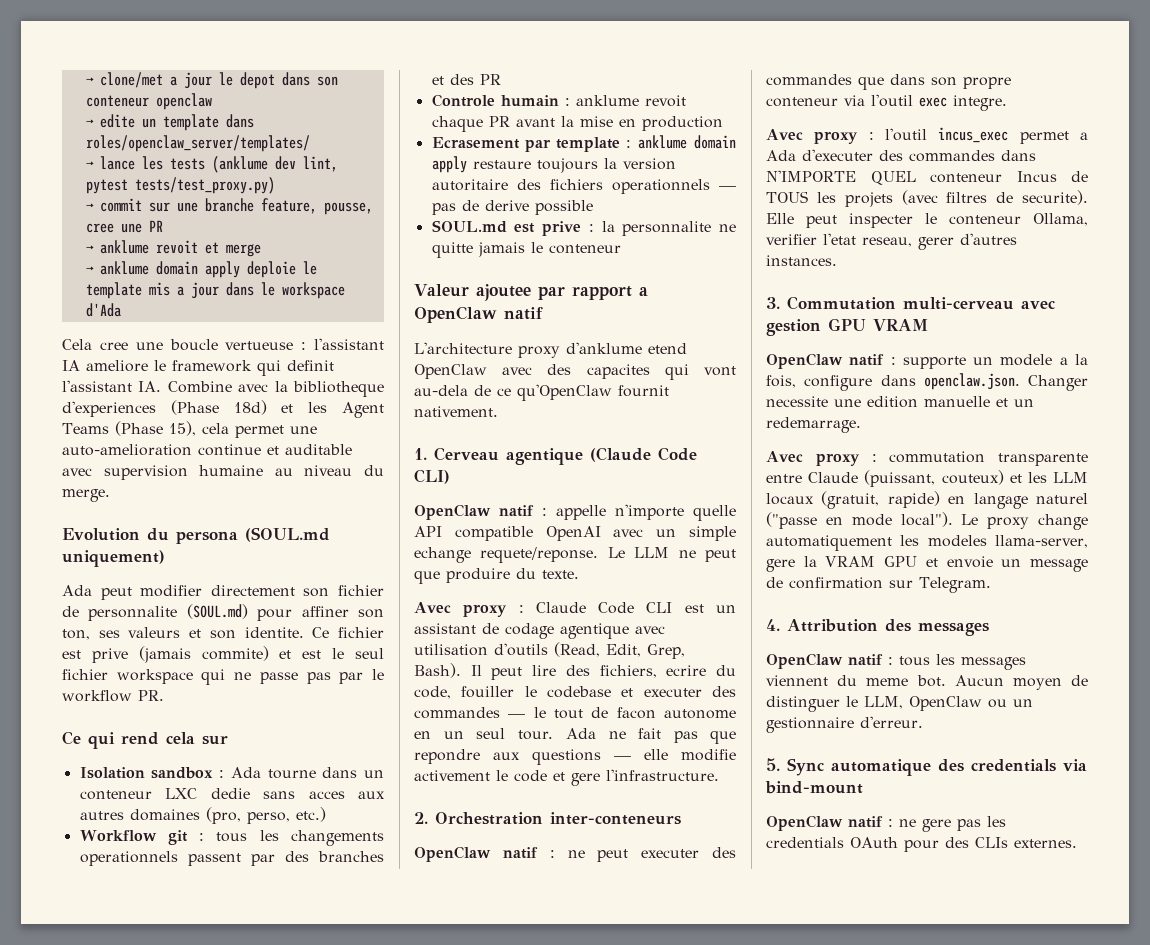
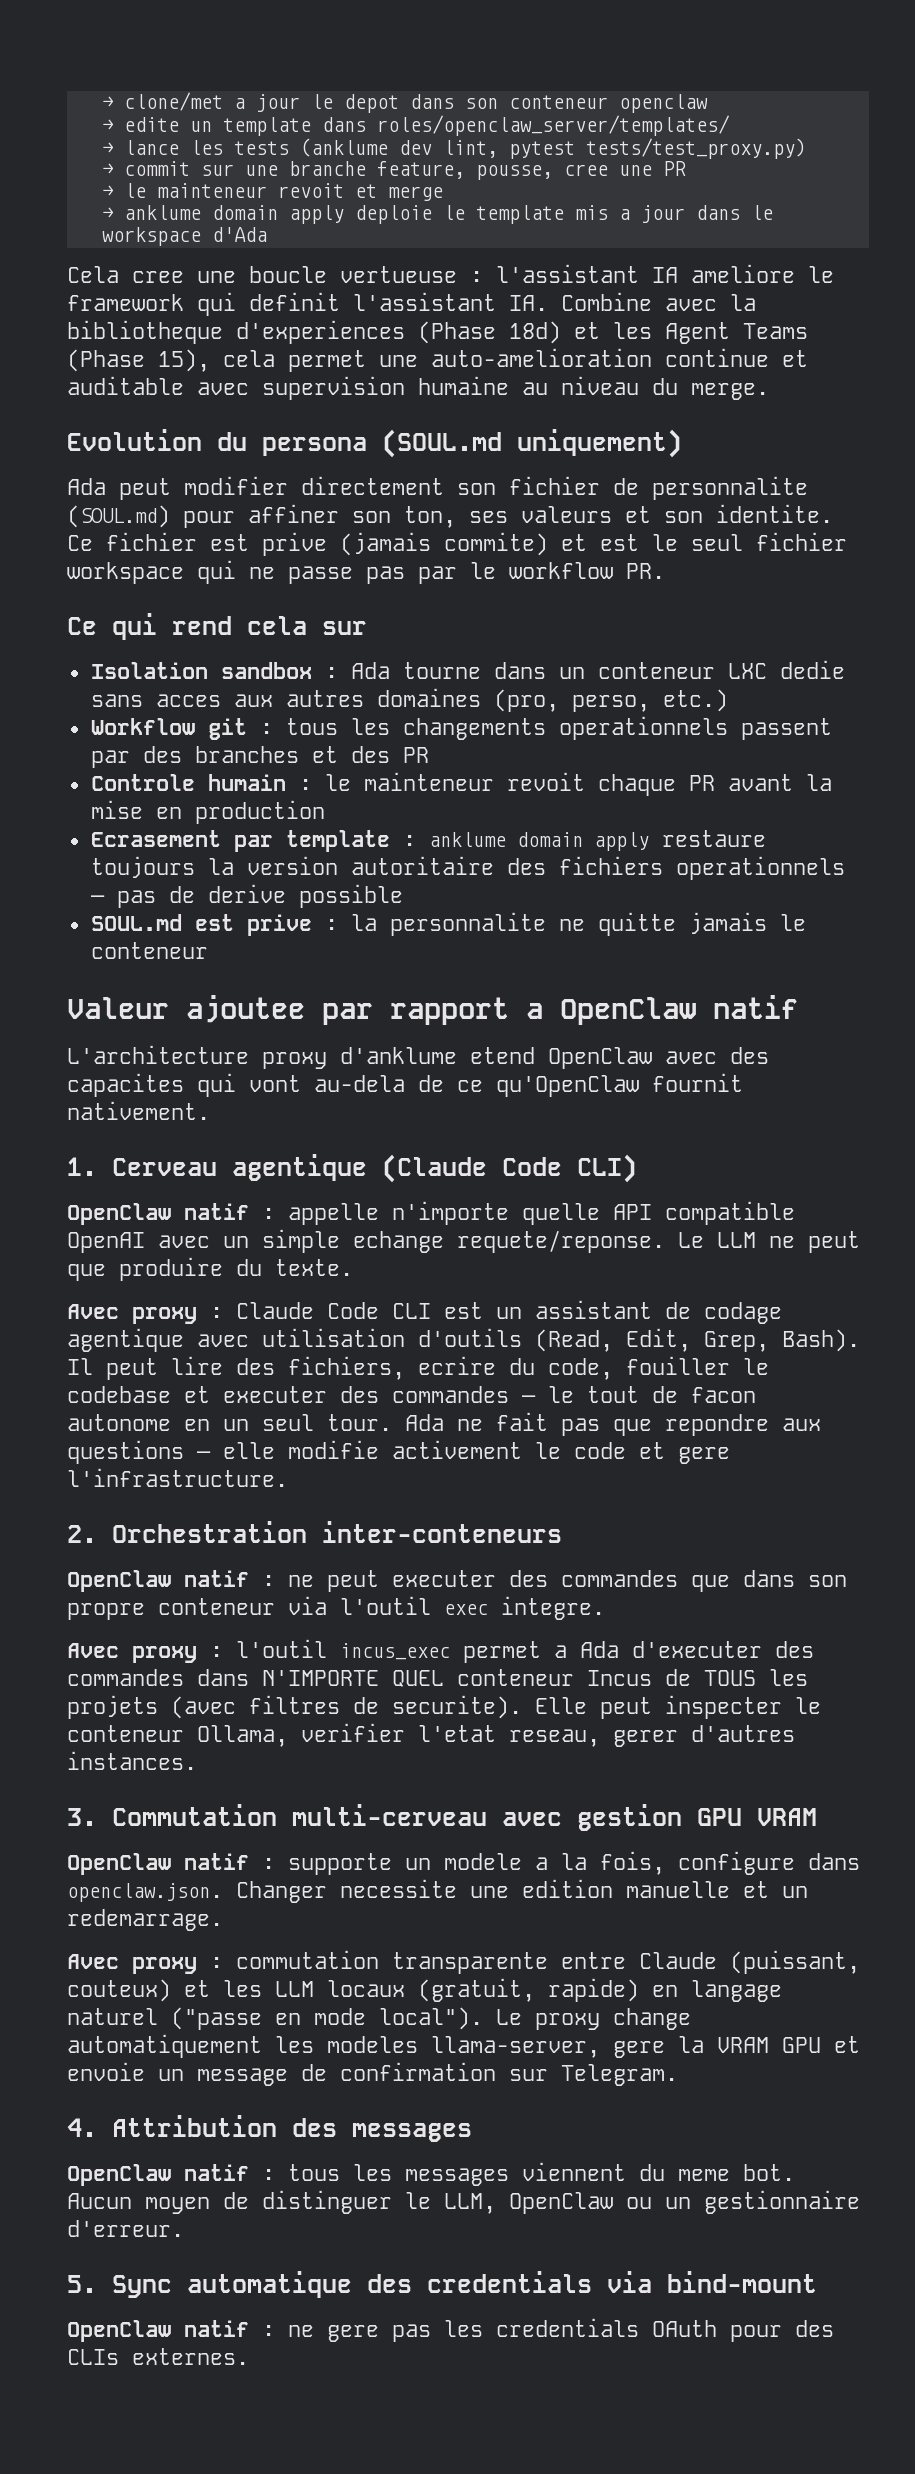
- → anklume revoit et merge
+ → le mainteneur revoit et merge
- Controle humain : anklume revoit chaque PR avant la mise en production
+ Controle humain : le mainteneur revoit chaque PR avant la mise en production

